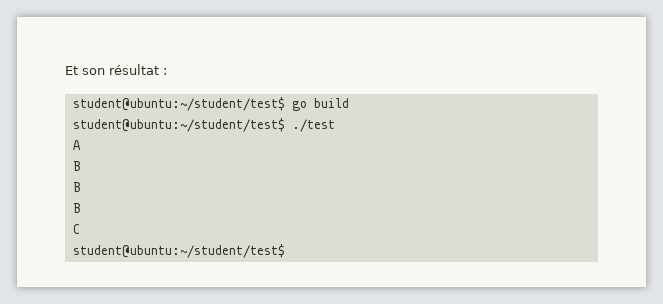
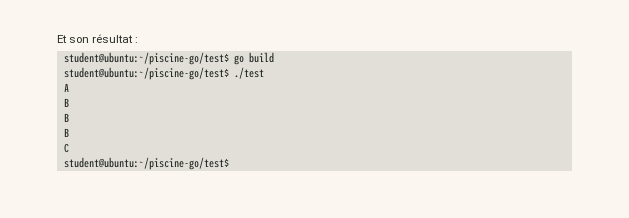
- student@ubuntu:~/student/test$ go build
+ student@ubuntu:~/piscine-go/test$ go build
- student@ubuntu:~/student/test$ ./test
+ student@ubuntu:~/piscine-go/test$ ./test
  C
- student@ubuntu:~/student/test$
+ student@ubuntu:~/piscine-go/test$

